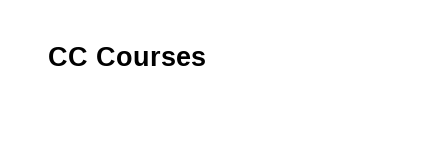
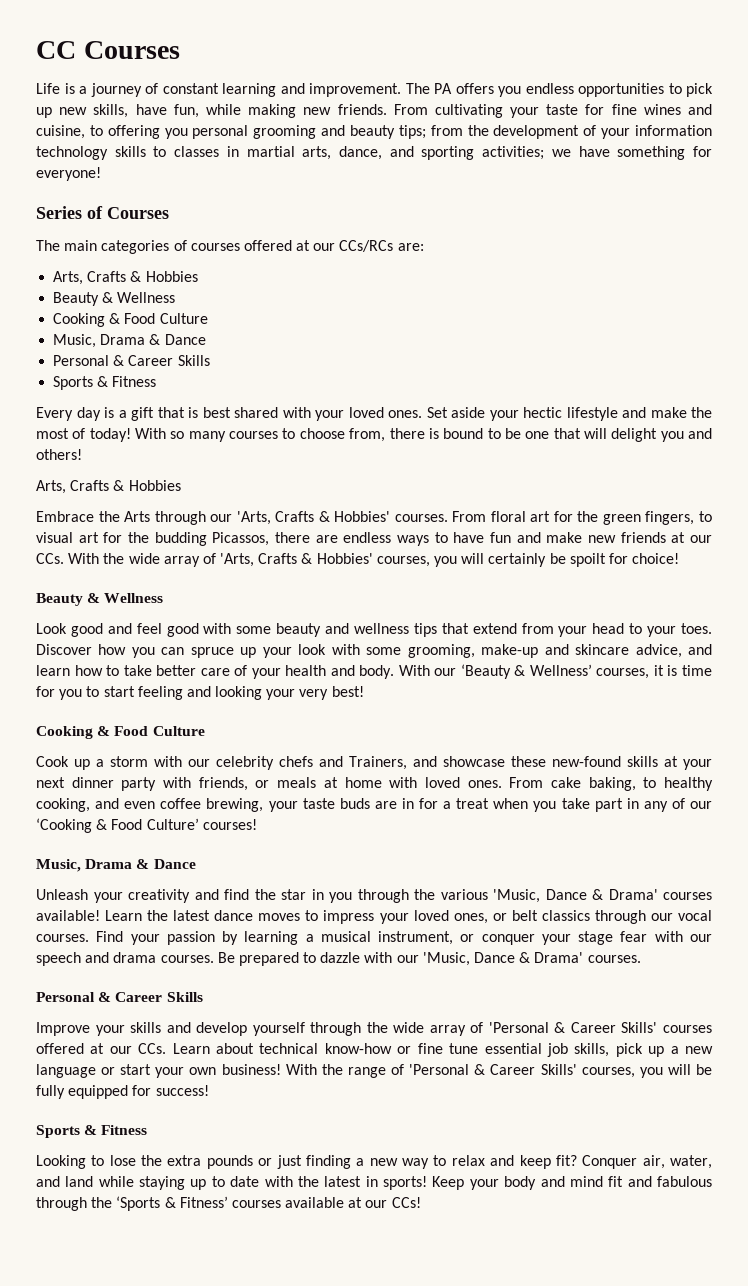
+ Life is a journey of constant learning and improvement. The PA offers you endless opportunities to pick up new skills, have fun, while making new friends. From cultivating your taste for fine wines and cuisine, to offering you personal grooming and beauty tips; from the development of your information technology skills to classes in martial arts, dance, and sporting activities; we have something for everyone!
+ Series of Courses
+ The main categories of courses offered at our CCs/RCs are:
+ Arts, Crafts & Hobbies
+ Beauty & Wellness
+ Cooking & Food Culture
+ Music, Drama & Dance
+ Personal & Career Skills
+ Sports & Fitness
+ Every day is a gift that is best shared with your loved ones. Set aside your hectic lifestyle and make the most of today! With so many courses to choose from, there is bound to be one that will delight you and others!
+ Arts, Crafts & Hobbies
+ Embrace the Arts through our 'Arts, Crafts & Hobbies' courses. From floral art for the green fingers, to visual art for the budding Picassos, there are endless ways to have fun and make new friends at our CCs. With the wide array of 'Arts, Crafts & Hobbies' courses, you will certainly be spoilt for choice!
+ Beauty & Wellness
+ Look good and feel good with some beauty and wellness tips that extend from your head to your toes. Discover how you can spruce up your look with some grooming, make-up and skincare advice, and learn how to take better care of your health and body. With our ‘Beauty & Wellness’ courses, it is time for you to start feeling and looking your very best!
+ Cooking & Food Culture
+ Cook up a storm with our celebrity chefs and Trainers, and showcase these new-found skills at your next dinner party with friends, or meals at home with loved ones. From cake baking, to healthy cooking, and even coffee brewing, your taste buds are in for a treat when you take part in any of our ‘Cooking & Food Culture’ courses!
+ Music, Drama & Dance
+ Unleash your creativity and find the star in you through the various 'Music, Dance & Drama' courses available! Learn the latest dance moves to impress your loved ones, or belt classics through our vocal courses. Find your passion by learning a musical instrument, or conquer your stage fear with our speech and drama courses. Be prepared to dazzle with our 'Music, Dance & Drama' courses.
+ Personal & Career Skills
+ Improve your skills and develop yourself through the wide array of 'Personal & Career Skills' courses offered at our CCs. Learn about technical know-how or fine tune essential job skills, pick up a new language or start your own business! With the range of 'Personal & Career Skills' courses, you will be fully equipped for success!
+ Sports & Fitness
+ Looking to lose the extra pounds or just finding a new way to relax and keep fit? Conquer air, water, and land while staying up to date with the latest in sports! Keep your body and mind fit and fabulous through the ‘Sports & Fitness’ courses available at our CCs!

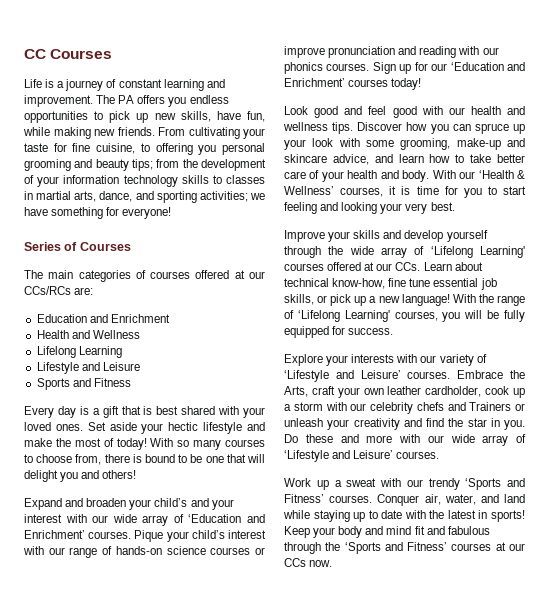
- From cultivating your taste for fine wines and cuisine, to offering you personal grooming and beauty tips; from the development of your information technology skills to classes in martial arts, dance, and sporting activities; we have something for everyone!
+ From cultivating your taste for fine cuisine, to offering you personal grooming and beauty tips; from the development of your information technology skills to classes in martial arts, dance, and sporting activities; we have something for everyone!
  The main categories of courses offered at our CCs/RCs are:
- Arts, Crafts & Hobbies
- Beauty & Wellness
- Cooking & Food Culture
- Music, Drama & Dance
- Personal & Career Skills
- Sports & Fitness
+ Education and Enrichment
+ Health and Wellness
+ Lifelong Learning
+ Lifestyle and Leisure
+ Sports and Fitness
  With so many courses to choose from, there is bound to be one that will delight you and others!
- Arts, Crafts & Hobbies
- Embrace the Arts through our 'Arts, Crafts & Hobbies' courses. From floral art for the green fingers, to visual art for the budding Picassos, there are endless ways to have fun and make new friends at our CCs. With the wide array of 'Arts, Crafts & Hobbies' courses, you will certainly be spoilt for choice!
- Beauty & Wellness
+ Expand and broaden your child’s and your interest with our wide array of ‘Education and Enrichment’ courses. Pique your child’s interest with our range of hands-on science courses or improve pronunciation and reading with our phonics courses. Sign up for our ‘Education and Enrichment’ courses today!
- Look good and feel good with some beauty and wellness tips that extend from your head to your toes.
+ Look good and feel good with our health and wellness tips.
- With our ‘Beauty & Wellness’ courses, it is time for you to start feeling and looking your very best!
- Cooking & Food Culture
- Cook up a storm with our celebrity chefs and Trainers, and showcase these new-found skills at your next dinner party with friends, or meals at home with loved ones. From cake baking, to healthy cooking, and even coffee brewing, your taste buds are in for a treat when you take part in any of our ‘Cooking & Food Culture’ courses!
- Music, Drama & Dance
- Unleash your creativity and find the star in you through the various 'Music, Dance & Drama' courses available! Learn the latest dance moves to impress your loved ones, or belt classics through our vocal courses. Find your passion by learning a musical instrument, or conquer your stage fear with our speech and drama courses. Be prepared to dazzle with our 'Music, Dance & Drama' courses.
- Personal & Career Skills
+ With our ‘Health & Wellness’ courses, it is time for you to start feeling and looking your very best.
- Improve your skills and develop yourself through the wide array of 'Personal & Career Skills' courses offered at our CCs. Learn about technical know-how or fine tune essential job skills, pick up a new language or start your own business! With the range of 'Personal & Career Skills' courses, you will be fully equipped for success!
- Sports & Fitness
- Looking to lose the extra pounds or just finding a new way to relax and keep fit?
+ Improve your skills and develop yourself through the wide array of ‘Lifelong Learning' courses offered at our CCs. Learn about technical know-how, fine tune essential job skills, or pick up a new language! With the range of ‘Lifelong Learning' courses, you will be fully equipped for success.
+ Explore your interests with our variety of ‘Lifestyle and Leisure’ courses. Embrace the Arts, craft your own leather cardholder, cook up a storm with our celebrity chefs and Trainers or unleash your creativity and find the star in you. Do these and more with our wide array of ‘Lifestyle and Leisure’ courses.
+ Work up a sweat with our trendy ‘Sports and Fitness’ courses.
- Keep your body and mind fit and fabulous through the ‘Sports & Fitness’ courses available at our CCs!
+ Keep your body and mind fit and fabulous through the ‘Sports and Fitness’ courses at our CCs now.

